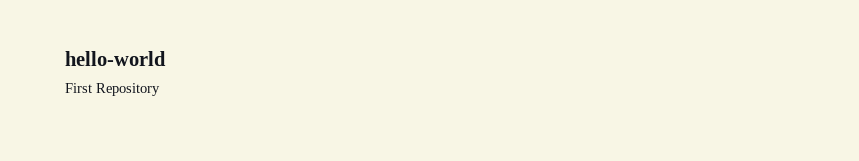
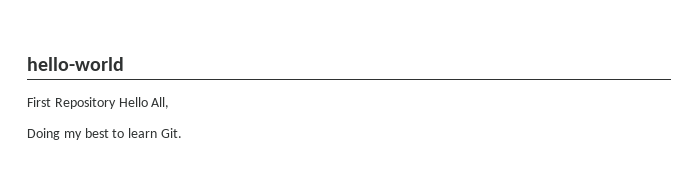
- First Repository
+ First Repository Hello All,
+ Doing my best to learn Git.

